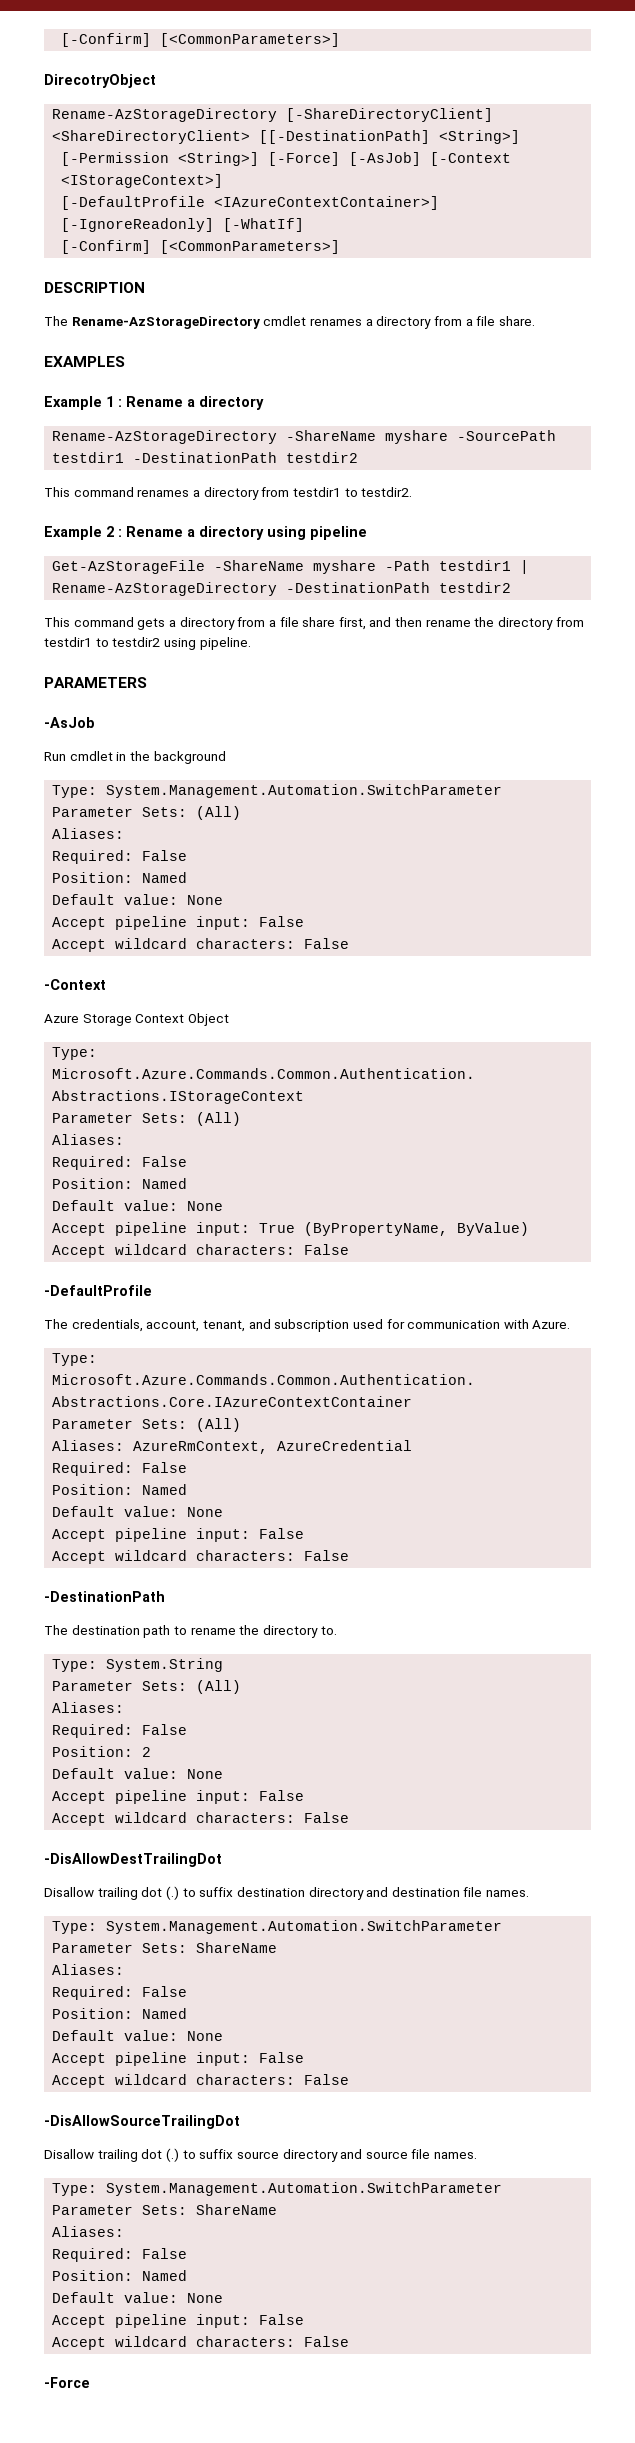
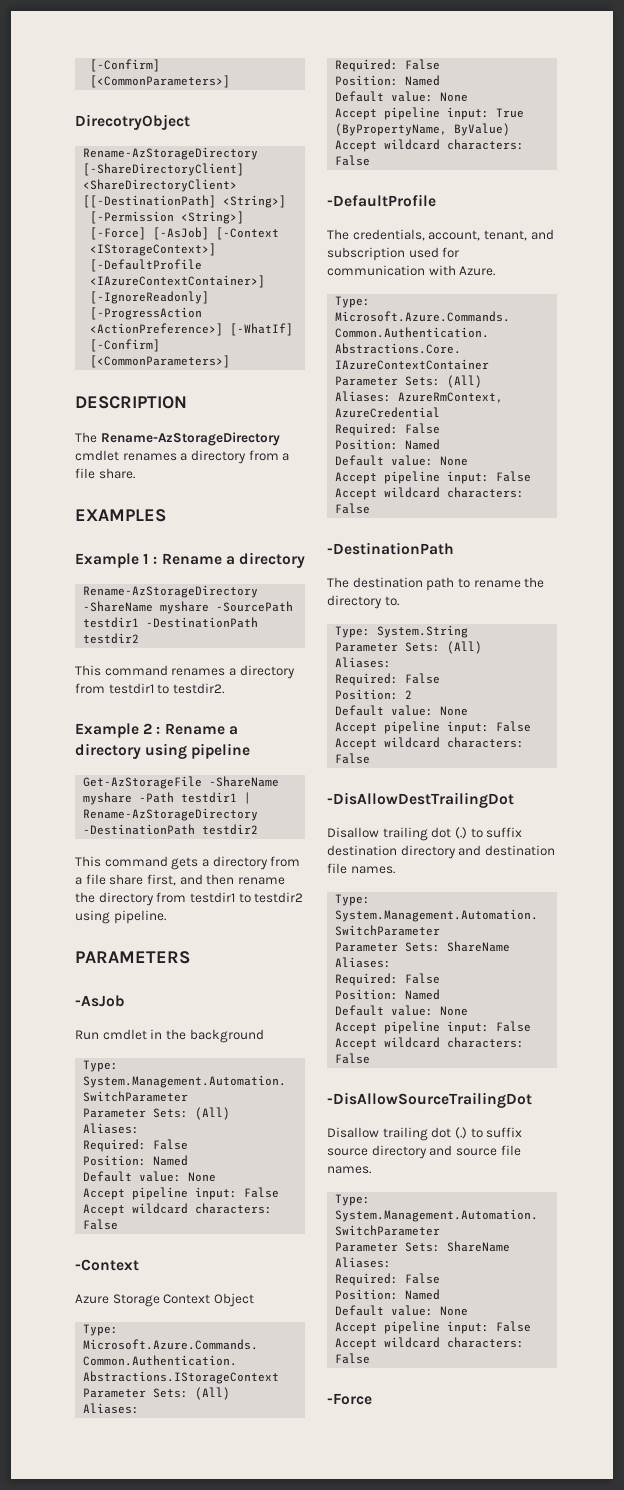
- [-DefaultProfile <IAzureContextContainer>] [-IgnoreReadonly] [-WhatIf]
+ [-DefaultProfile <IAzureContextContainer>] [-IgnoreReadonly] [-ProgressAction <ActionPreference>] [-WhatIf]

